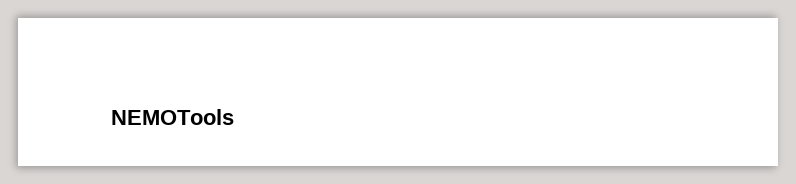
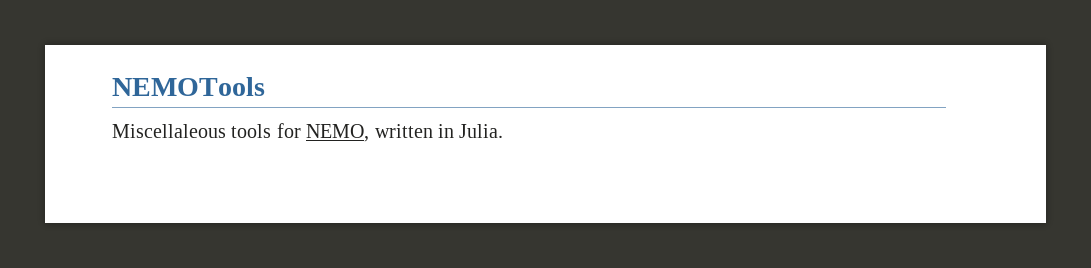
+ Miscellaleous tools for NEMO, written in Julia.

